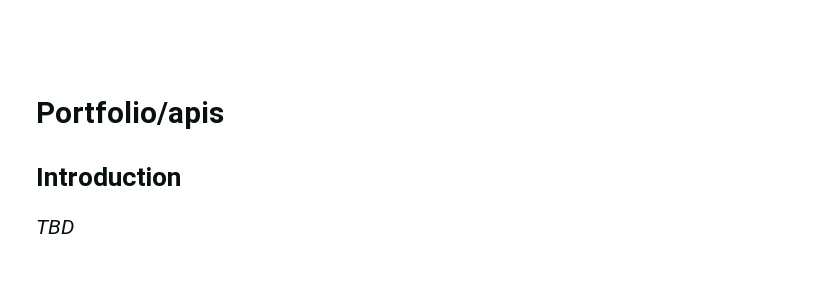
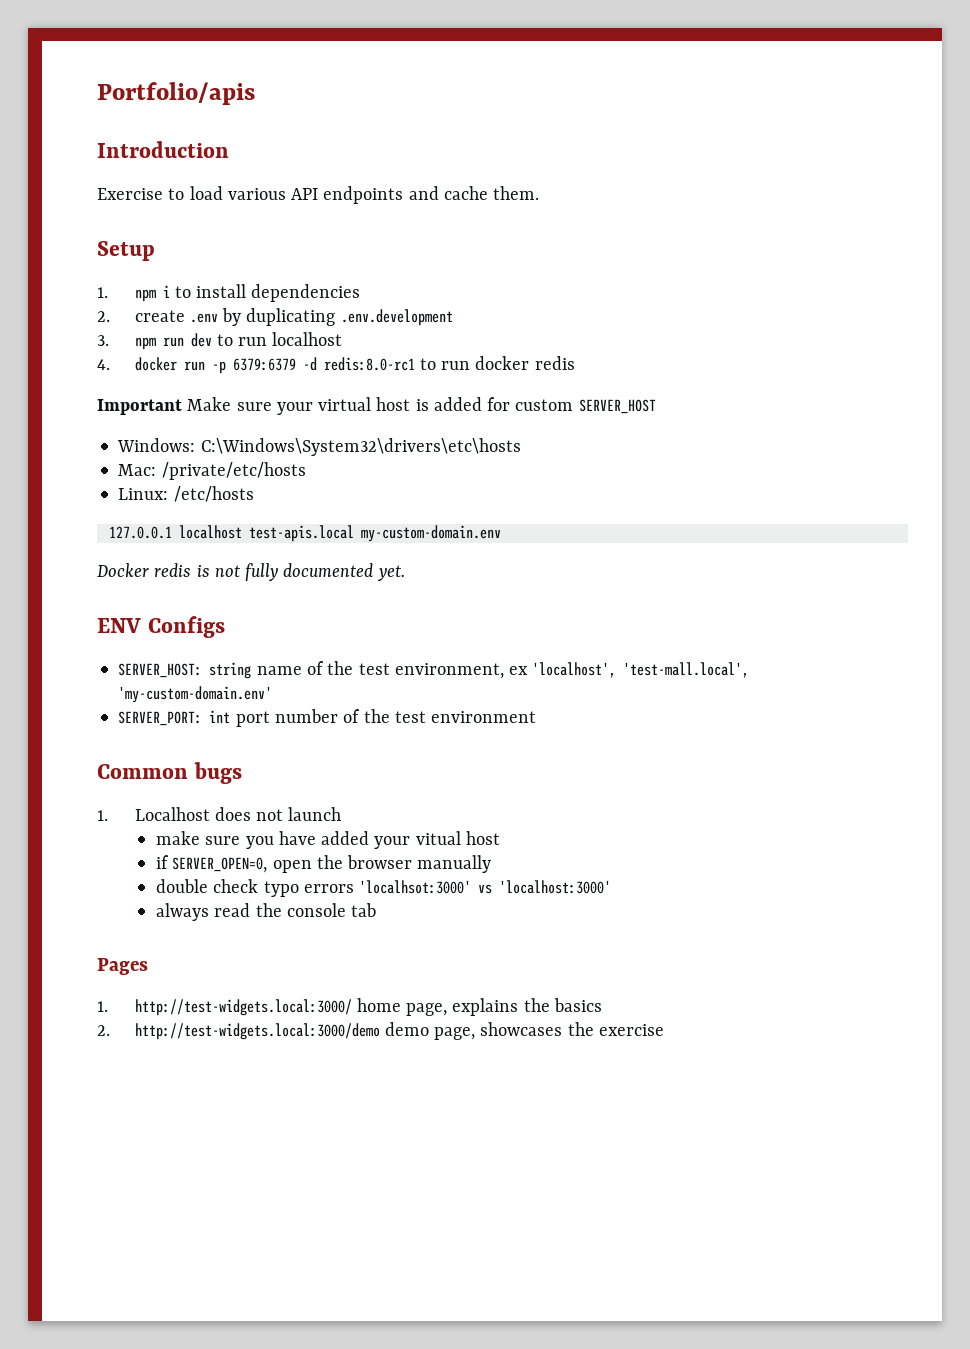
- TBD
+ Exercise to load various API endpoints and cache them.
+ Setup
+ 1. npm i to install dependencies
+ 2. create .env by duplicating .env.development
+ 3. npm run dev to run localhost
+ 4. docker run -p 6379:6379 -d redis:8.0-rc1 to run docker redis
+ Important Make sure your virtual host is added for custom SERVER_HOST
+ Windows: C:\Windows\System32\drivers\etc\hosts
+ Mac: /private/etc/hosts
+ Linux: /etc/hosts
+ 127.0.0.1 localhost test-apis.local my-custom-domain.env
+ Docker redis is not fully documented yet.
+ ENV Configs
+ SERVER_HOST: string name of the test environment, ex 'localhost', 'test-mall.local', 'my-custom-domain.env'
+ SERVER_PORT: int port number of the test environment
+ Common bugs
+ 1. Localhost does not launch
+ make sure you have added your vitual host
+ if SERVER_OPEN=0, open the browser manually
+ double check typo errors 'localhsot:3000' vs 'localhost:3000'
+ always read the console tab
+ Pages
+ 1. http://test-widgets.local:3000/ home page, explains the basics
+ 2. http://test-widgets.local:3000/demo demo page, showcases the exercise

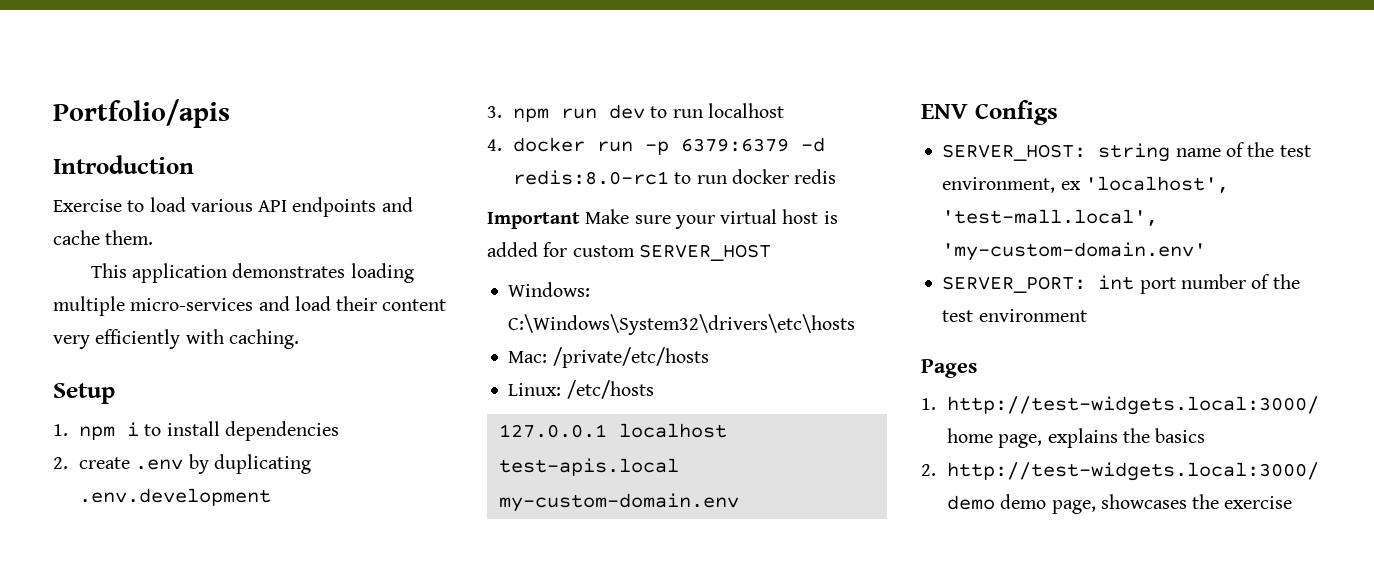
+ This application demonstrates loading multiple micro-services and load their content very efficiently with caching.
- Docker redis is not fully documented yet.
- Common bugs
- 1. Localhost does not launch
- make sure you have added your vitual host
- if SERVER_OPEN=0, open the browser manually
- double check typo errors 'localhsot:3000' vs 'localhost:3000'
- always read the console tab

